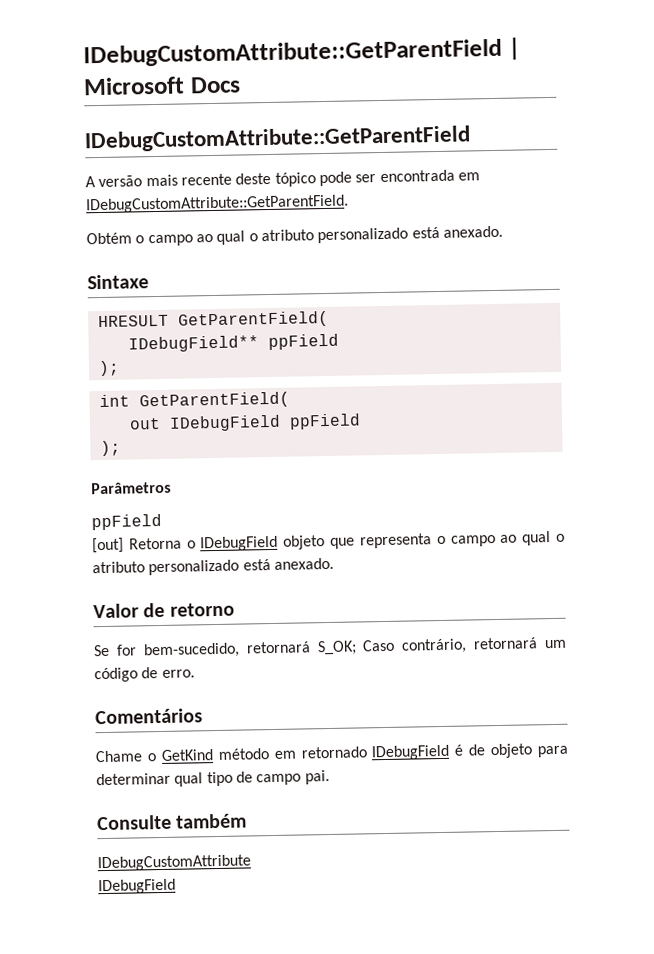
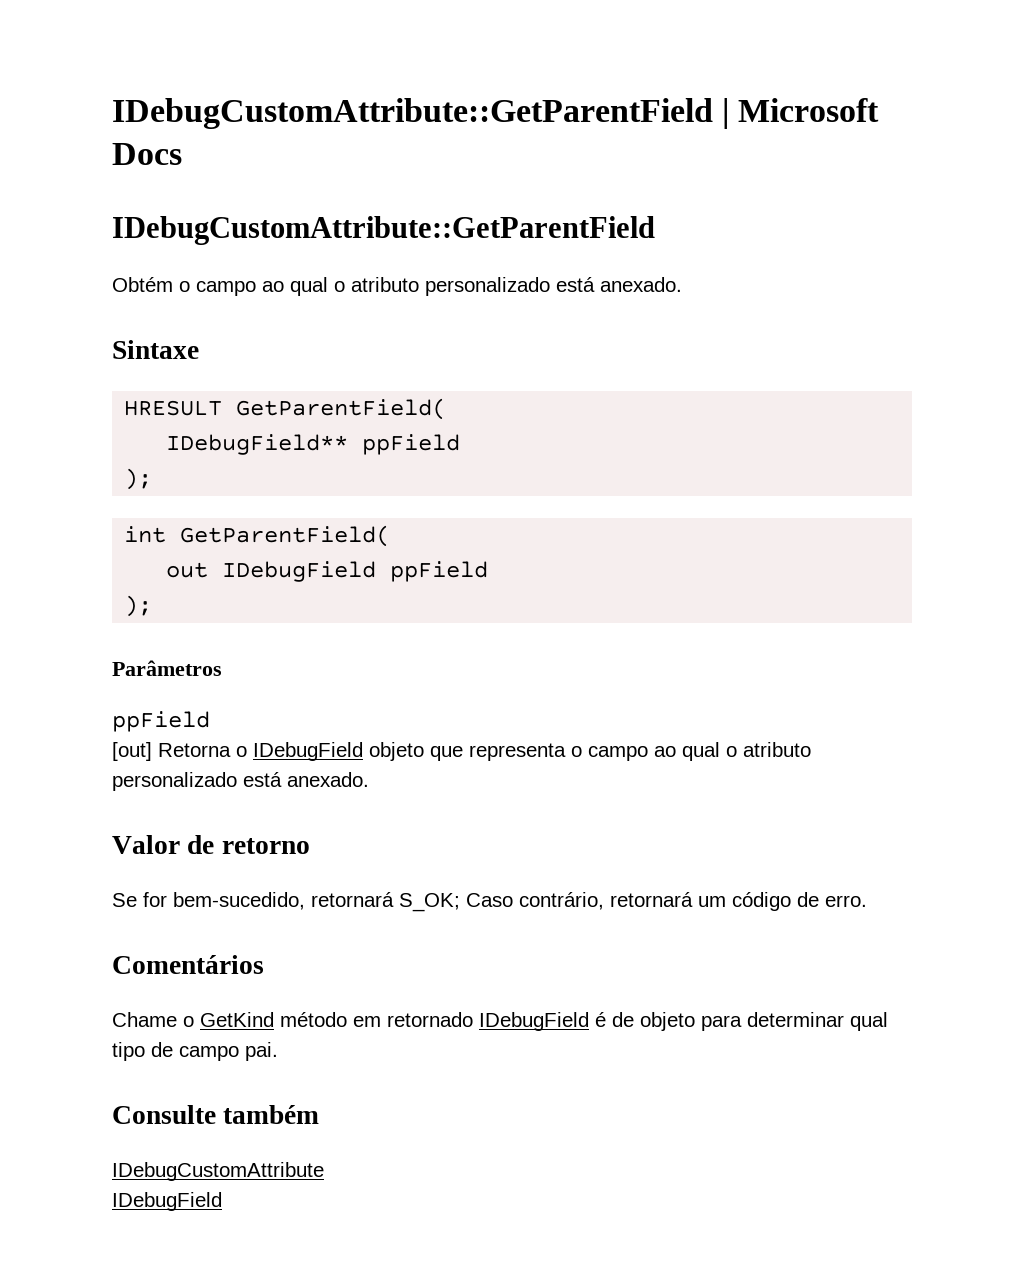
- A versão mais recente deste tópico pode ser encontrada em IDebugCustomAttribute::GetParentField.

